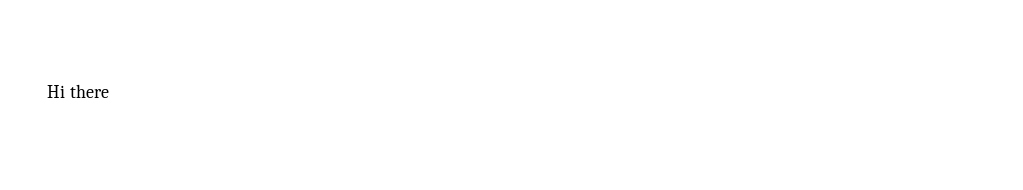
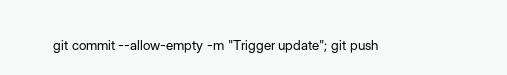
- Hi there
+ git commit --allow-empty -m "Trigger update"; git push

